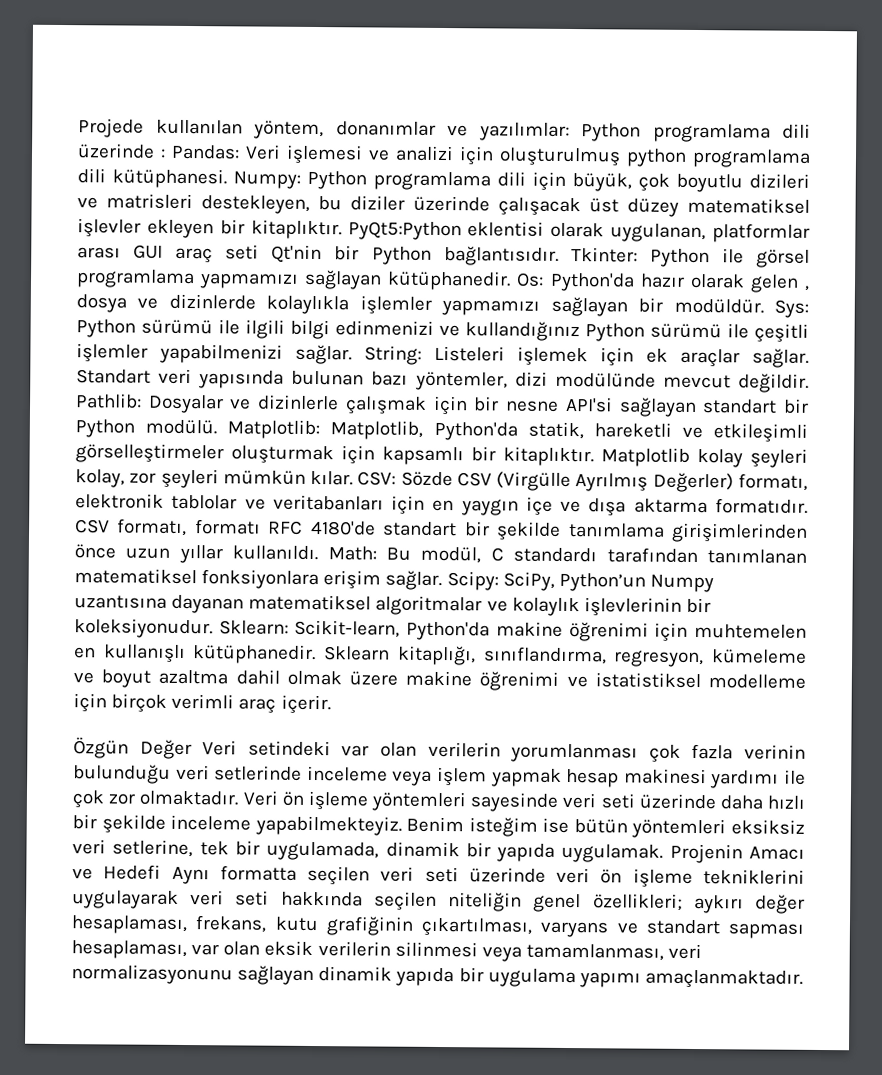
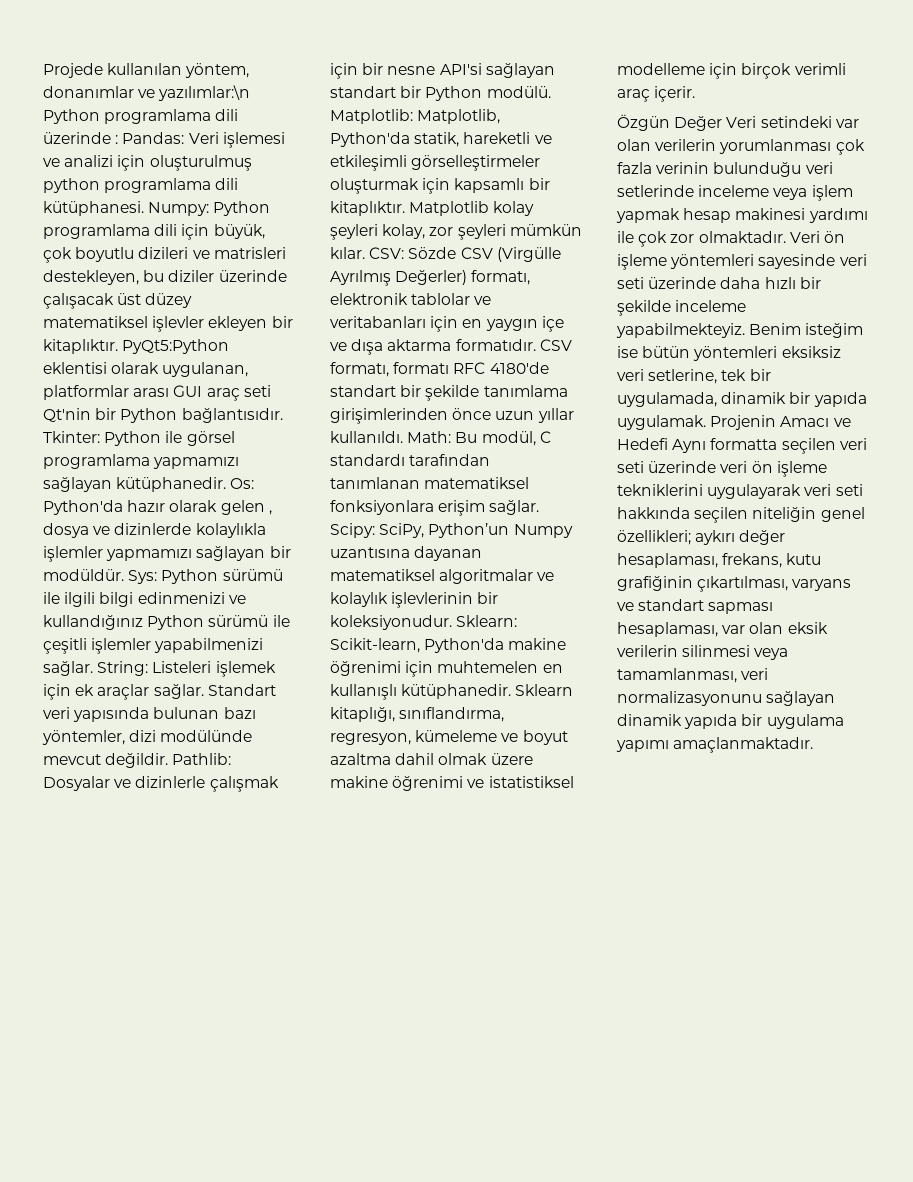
- Projede kullanılan yöntem, donanımlar ve yazılımlar: Python programlama dili üzerinde : Pandas: Veri işlemesi ve analizi için oluşturulmuş python programlama dili kütüphanesi.
+ Projede kullanılan yöntem, donanımlar ve yazılımlar:\n Python programlama dili üzerinde : Pandas: Veri işlemesi ve analizi için oluşturulmuş python programlama dili kütüphanesi.

